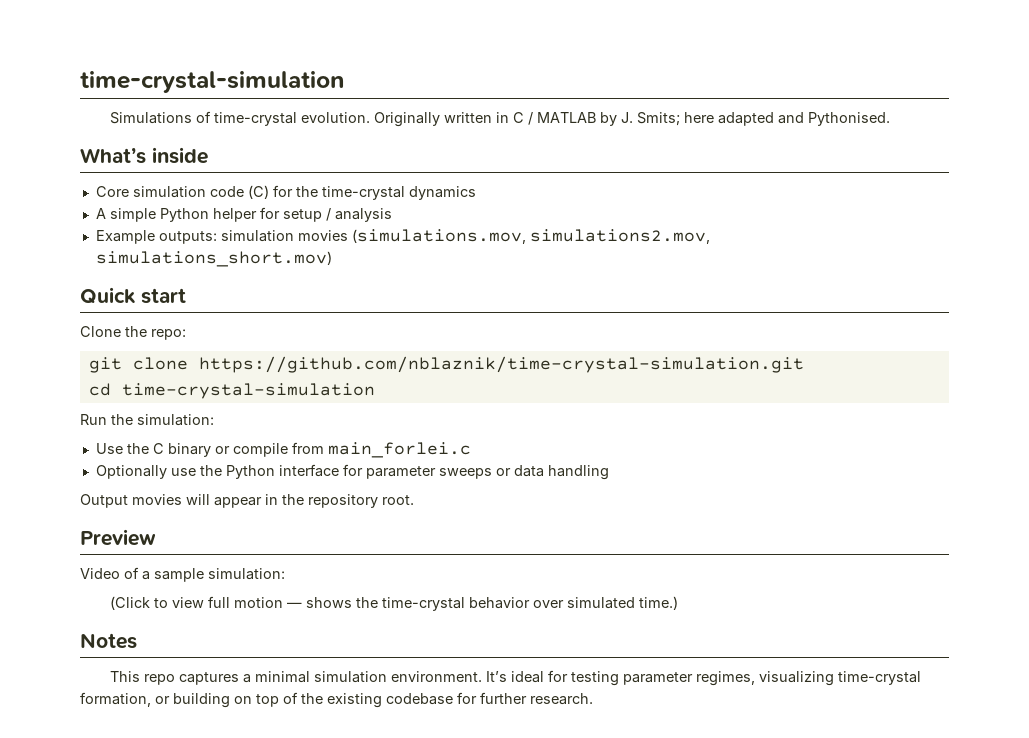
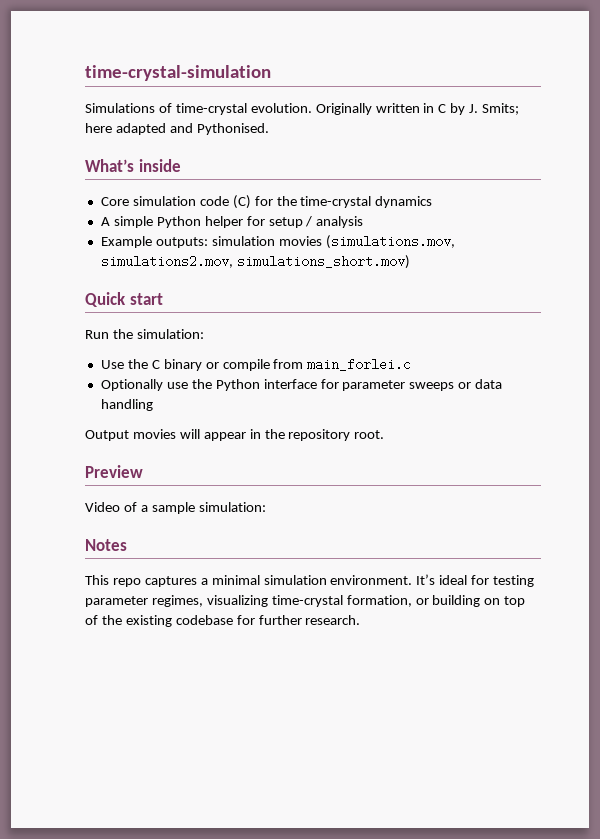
- Originally written in C / MATLAB by J. Smits; here adapted and Pythonised.
+ Originally written in C by J. Smits; here adapted and Pythonised.
- Clone the repo:
- git clone https://github.com/nblaznik/time-crystal-simulation.git
- cd time-crystal-simulation
- (Click to view full motion — shows the time-crystal behavior over simulated time.)

